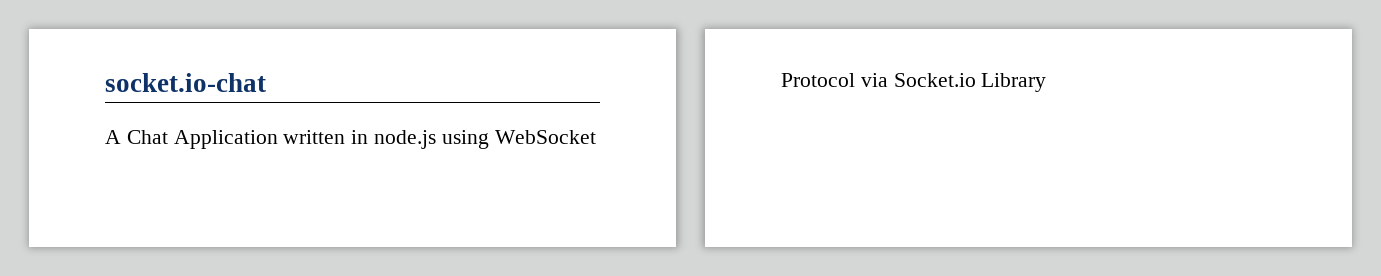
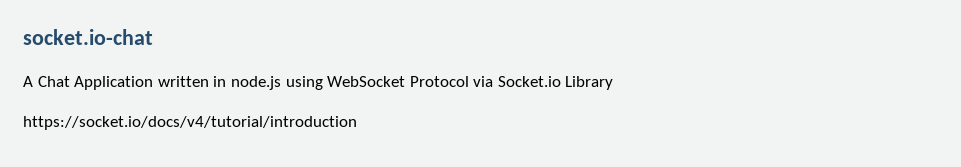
+ https://socket.io/docs/v4/tutorial/introduction

